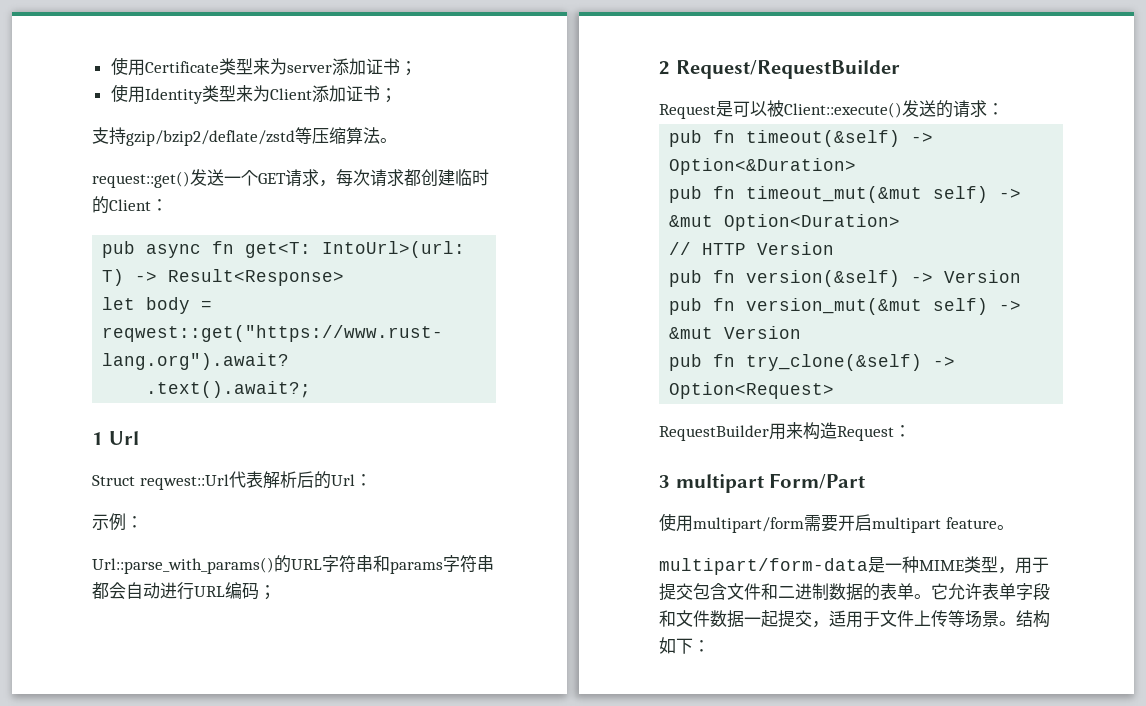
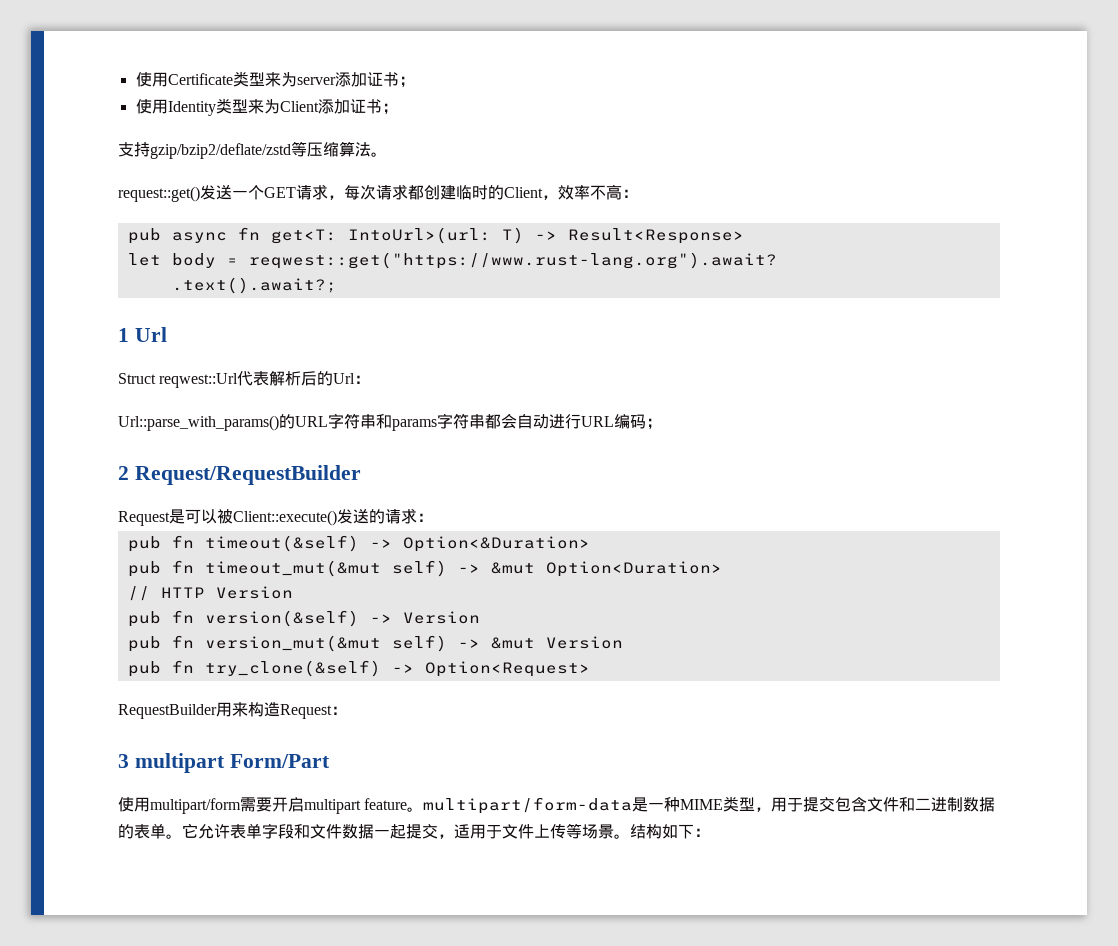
- request::get()发送一个GET请求，每次请求都创建临时的Client：
+ request::get()发送一个GET请求，每次请求都创建临时的Client，效率不高：
- 示例：
- 使用multipart/form需要开启multipart feature。
- multipart/form-data是一种MIME类型，用于提交包含文件和二进制数据的表单。
+ 使用multipart/form需要开启multipart feature。multipart/form-data是一种MIME类型，用于提交包含文件和二进制数据的表单。

